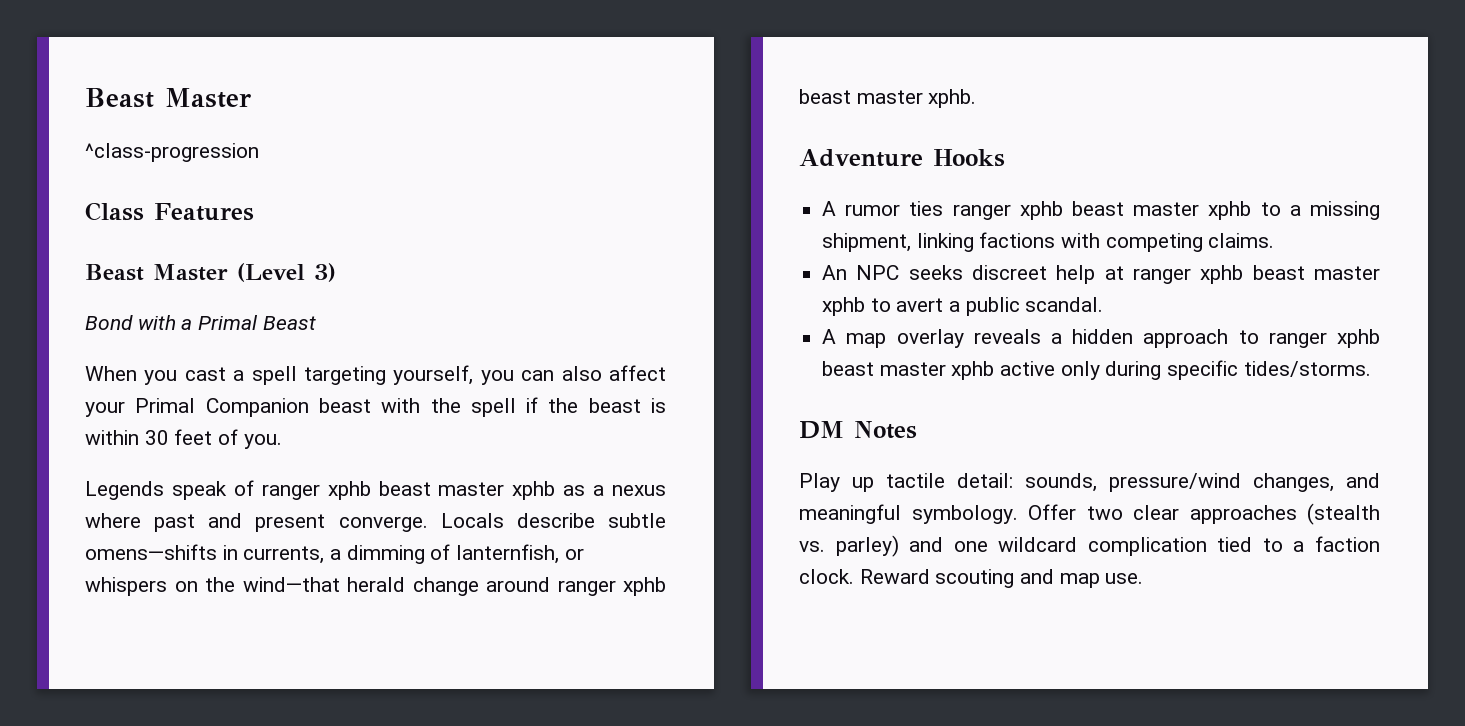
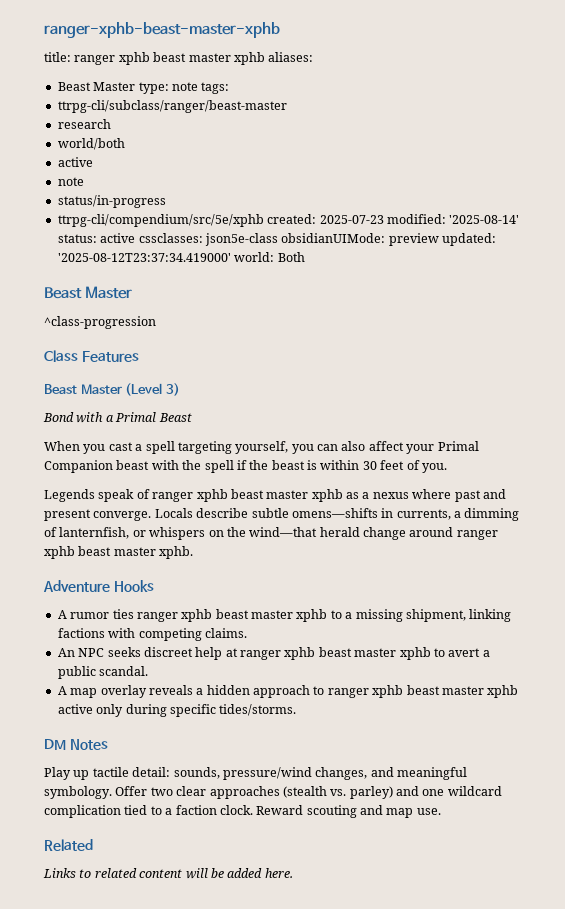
+ ranger-xphb-beast-master-xphb
+ title: ranger xphb beast master xphb aliases:
+ Beast Master type: note tags:
+ ttrpg-cli/subclass/ranger/beast-master
+ research
+ world/both
+ active
+ note
+ status/in-progress
+ ttrpg-cli/compendium/src/5e/xphb created: 2025-07-23 modified: '2025-08-14' status: active cssclasses: json5e-class obsidianUIMode: preview updated: '2025-08-12T23:37:34.419000' world: Both
+ Related
+ Links to related content will be added here.

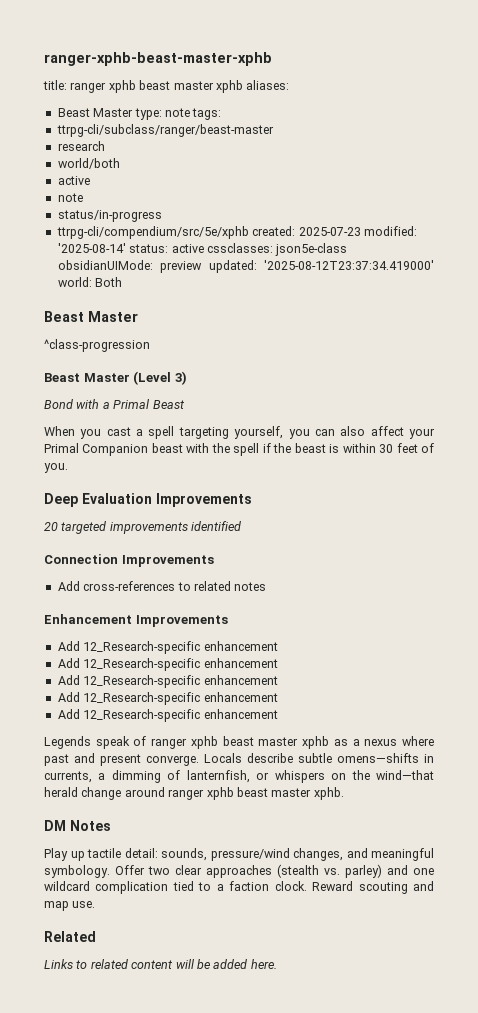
- Class Features
+ Deep Evaluation Improvements
+ 20 targeted improvements identified
+ Connection Improvements
+ Add cross-references to related notes
+ Enhancement Improvements
+ Add 12_Research-specific enhancement
+ Add 12_Research-specific enhancement
+ Add 12_Research-specific enhancement
+ Add 12_Research-specific enhancement
+ Add 12_Research-specific enhancement
- Adventure Hooks
- A rumor ties ranger xphb beast master xphb to a missing shipment, linking factions with competing claims.
- An NPC seeks discreet help at ranger xphb beast master xphb to avert a public scandal.
- A map overlay reveals a hidden approach to ranger xphb beast master xphb active only during specific tides/storms.

